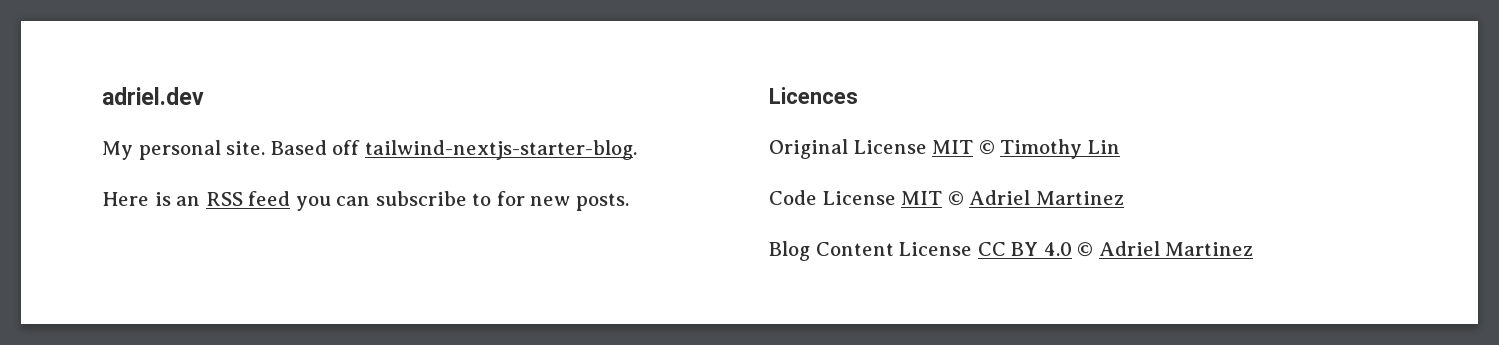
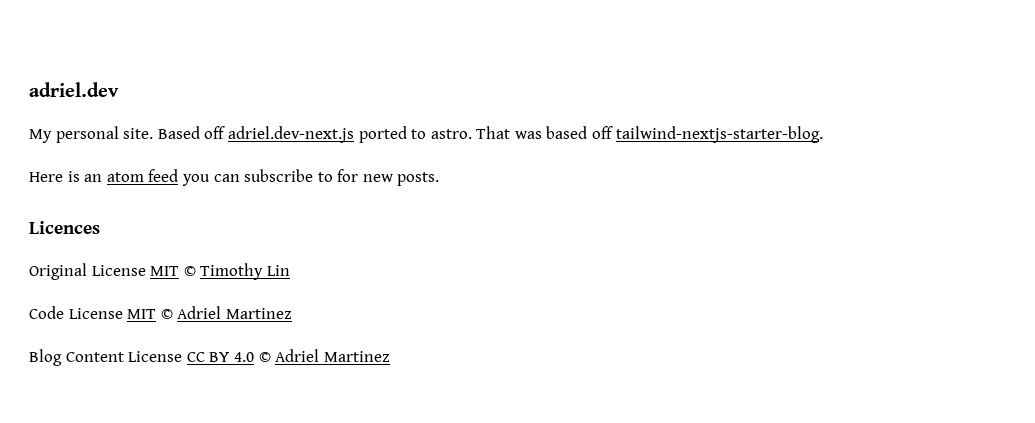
- Based off tailwind-nextjs-starter-blog.
+ Based off adriel.dev-next.js ported to astro. That was based off tailwind-nextjs-starter-blog.
- Here is an RSS feed you can subscribe to for new posts.
+ Here is an atom feed you can subscribe to for new posts.

